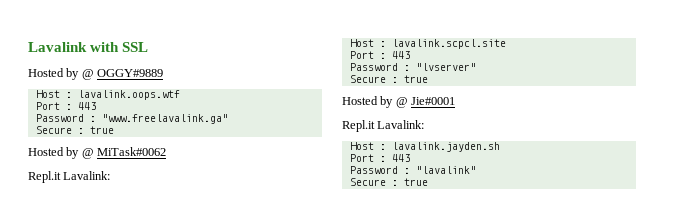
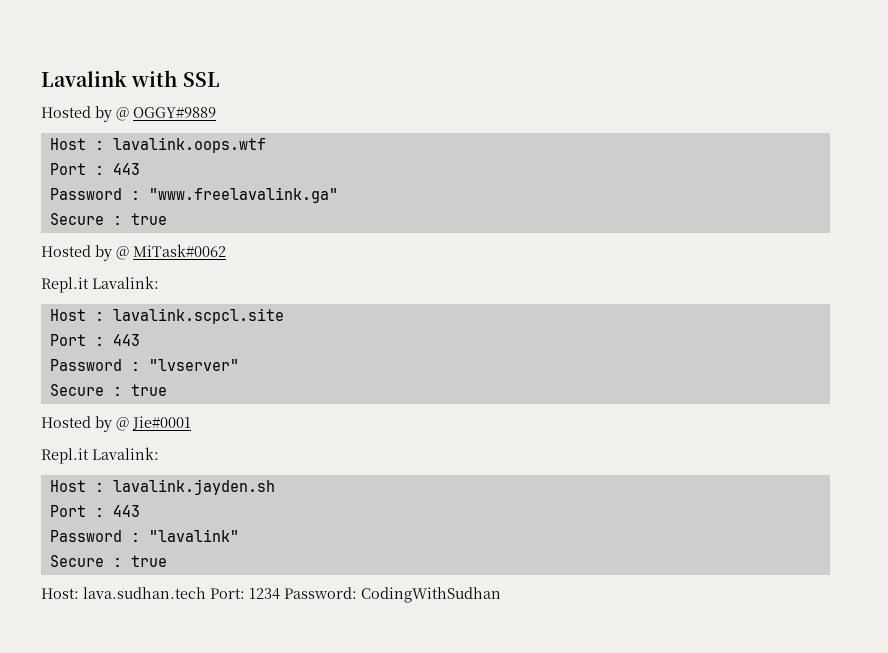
+ Host: lava.sudhan.tech Port: 1234 Password: CodingWithSudhan

